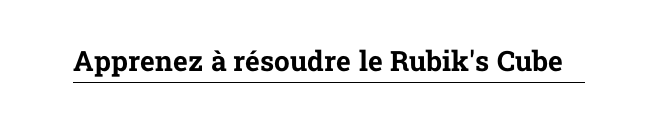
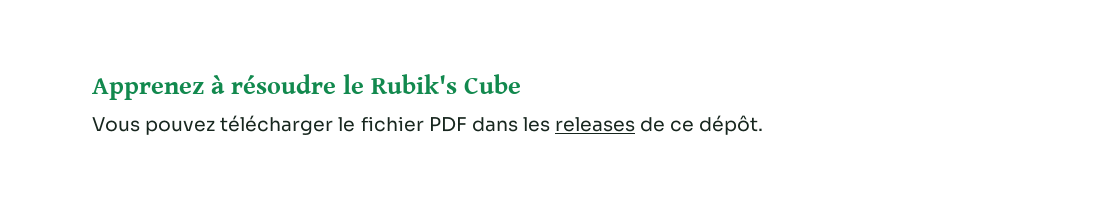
+ Vous pouvez télécharger le fichier PDF dans les releases de ce dépôt.

